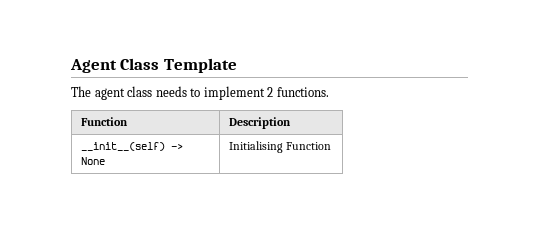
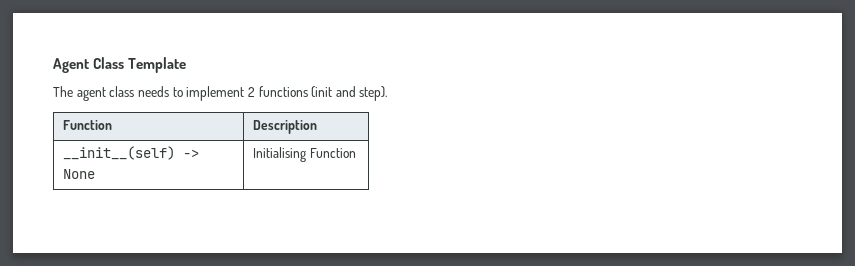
- The agent class needs to implement 2 functions.
+ The agent class needs to implement 2 functions (init and step).

